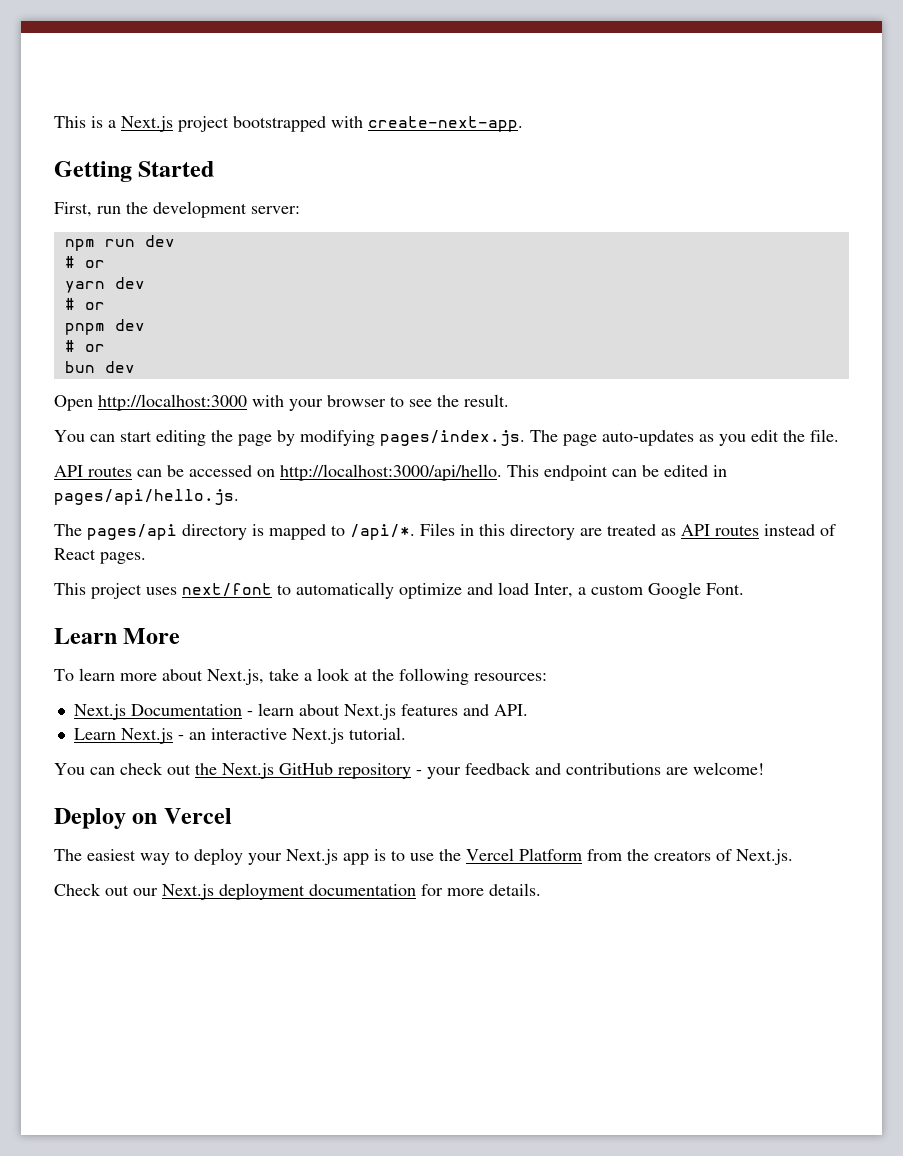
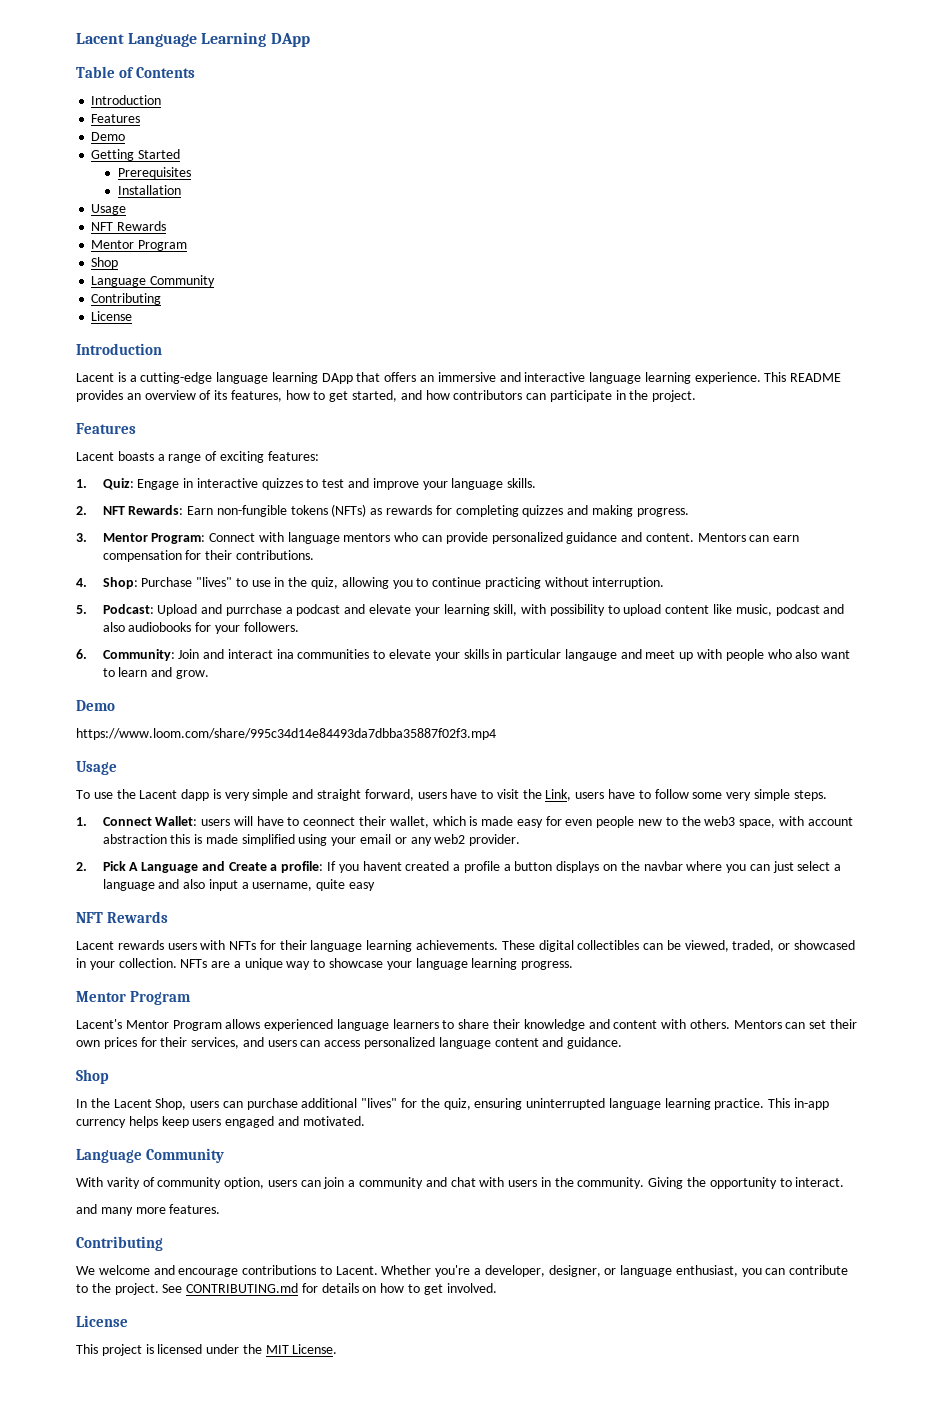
- This is a Next.js project bootstrapped with create-next-app.
+ Lacent Language Learning DApp
+ Table of Contents
+ Introduction
+ Features
+ Demo
  Getting Started
- First, run the development server:
- npm run dev
- # or
- yarn dev
- # or
- pnpm dev
- # or
- bun dev
- Open http://localhost:3000 with your browser to see the result.
- You can start editing the page by modifying pages/index.js. The page auto-updates as you edit the file.
- API routes can be accessed on http://localhost:3000/api/hello. This endpoint can be edited in pages/api/hello.js.
- The pages/api directory is mapped to /api/*. Files in this directory are treated as API routes instead of React pages.
- This project uses next/font to automatically optimize and load Inter, a custom Google Font.
- Learn More
- To learn more about Next.js, take a look at the following resources:
- Next.js Documentation - learn about Next.js features and API.
- Learn Next.js - an interactive Next.js tutorial.
- You can check out the Next.js GitHub repository - your feedback and contributions are welcome!
- Deploy on Vercel
- The easiest way to deploy your Next.js app is to use the Vercel Platform from the creators of Next.js.
- Check out our Next.js deployment documentation for more details.
+ Prerequisites
+ Installation
+ Usage
+ NFT Rewards
+ Mentor Program
+ Shop
+ Language Community
+ Contributing
+ License
+ Introduction
+ Lacent is a cutting-edge language learning DApp that offers an immersive and interactive language learning experience. This README provides an overview of its features, how to get started, and how contributors can participate in the project.
+ Features
+ Lacent boasts a range of exciting features:
+ 1. Quiz: Engage in interactive quizzes to test and improve your language skills.
+ 2. NFT Rewards: Earn non-fungible tokens (NFTs) as rewards for completing quizzes and making progress.
+ 3. Mentor Program: Connect with language mentors who can provide personalized guidance and content. Mentors can earn compensation for their contributions.
+ 4. Shop: Purchase "lives" to use in the quiz, allowing you to continue practicing without interruption.
+ 5. Podcast: Upload and purrchase a podcast and elevate your learning skill, with possibility to upload content like music, podcast and also audiobooks for your followers.
+ 6. Community: Join and interact ina communities to elevate your skills in particular langauge and meet up with people who also want to learn and grow.
+ Demo
+ https://www.loom.com/share/995c34d14e84493da7dbba35887f02f3.mp4
+ Usage
+ To use the Lacent dapp is very simple and straight forward, users have to visit the Link, users have to follow some very simple steps.
+ 1. Connect Wallet: users will have to ceonnect their wallet, which is made easy for even people new to the web3 space, with account abstraction this is made simplified using your email or any web2 provider.
+ 2. Pick A Language and Create a profile: If you havent created a profile a button displays on the navbar where you can just select a language and also input a username, quite easy
+ NFT Rewards
+ Lacent rewards users with NFTs for their language learning achievements. These digital collectibles can be viewed, traded, or showcased in your collection. NFTs are a unique way to showcase your language learning progress.
+ Mentor Program
+ Lacent's Mentor Program allows experienced language learners to share their knowledge and content with others. Mentors can set their own prices for their services, and users can access personalized language content and guidance.
+ Shop
+ In the Lacent Shop, users can purchase additional "lives" for the quiz, ensuring uninterrupted language learning practice. This in-app currency helps keep users engaged and motivated.
+ Language Community
+ With varity of community option, users can join a community and chat with users in the community. Giving the opportunity to interact.
+ and many more features.
+ Contributing
+ We welcome and encourage contributions to Lacent. Whether you're a developer, designer, or language enthusiast, you can contribute to the project. See CONTRIBUTING.md for details on how to get involved.
+ License
+ This project is licensed under the MIT License.

